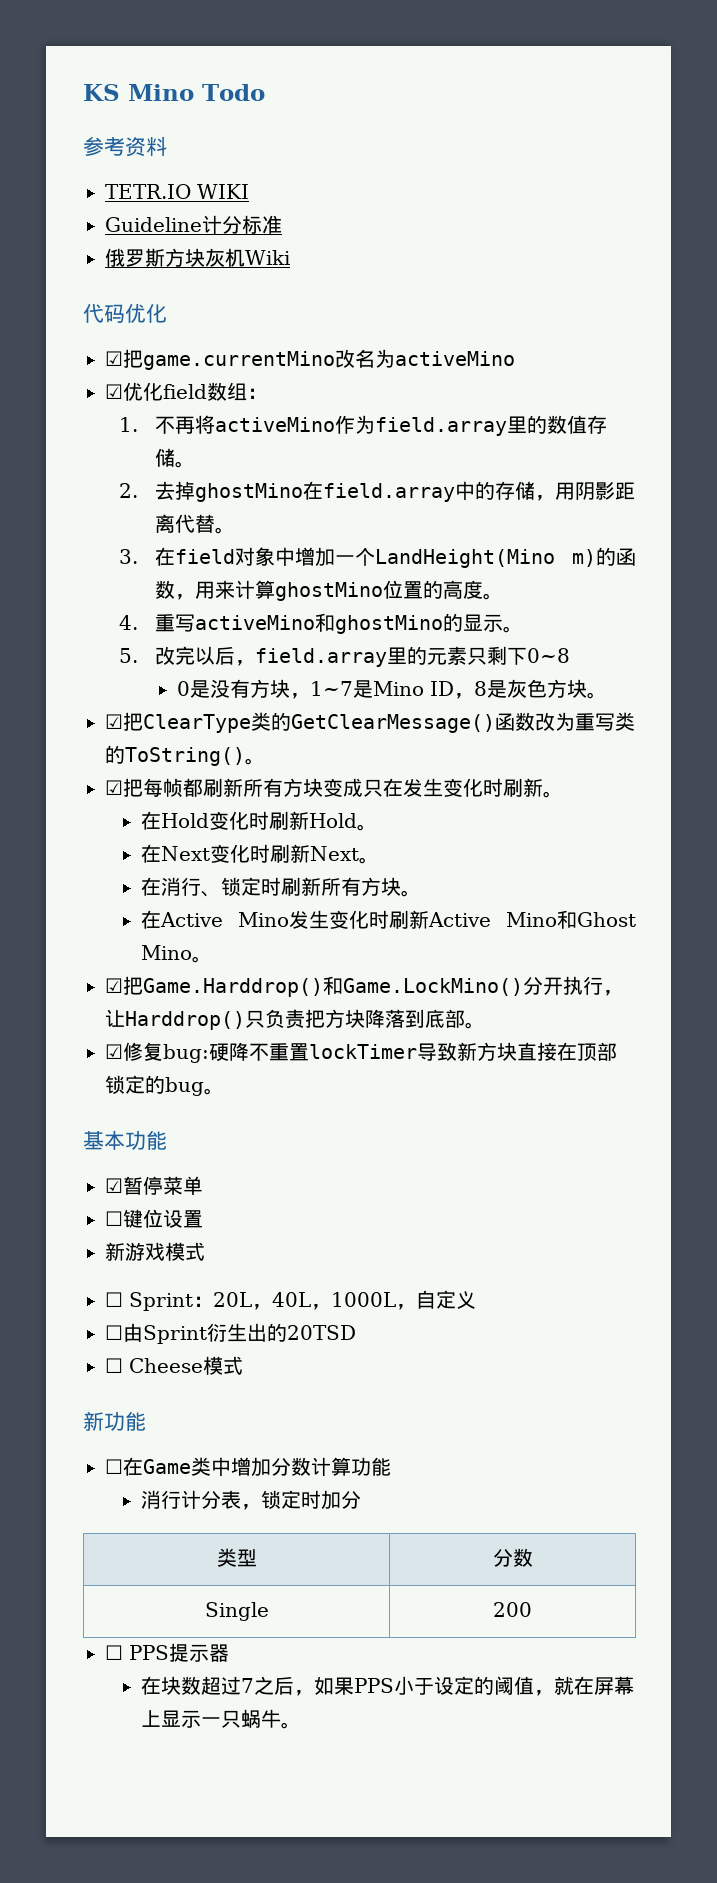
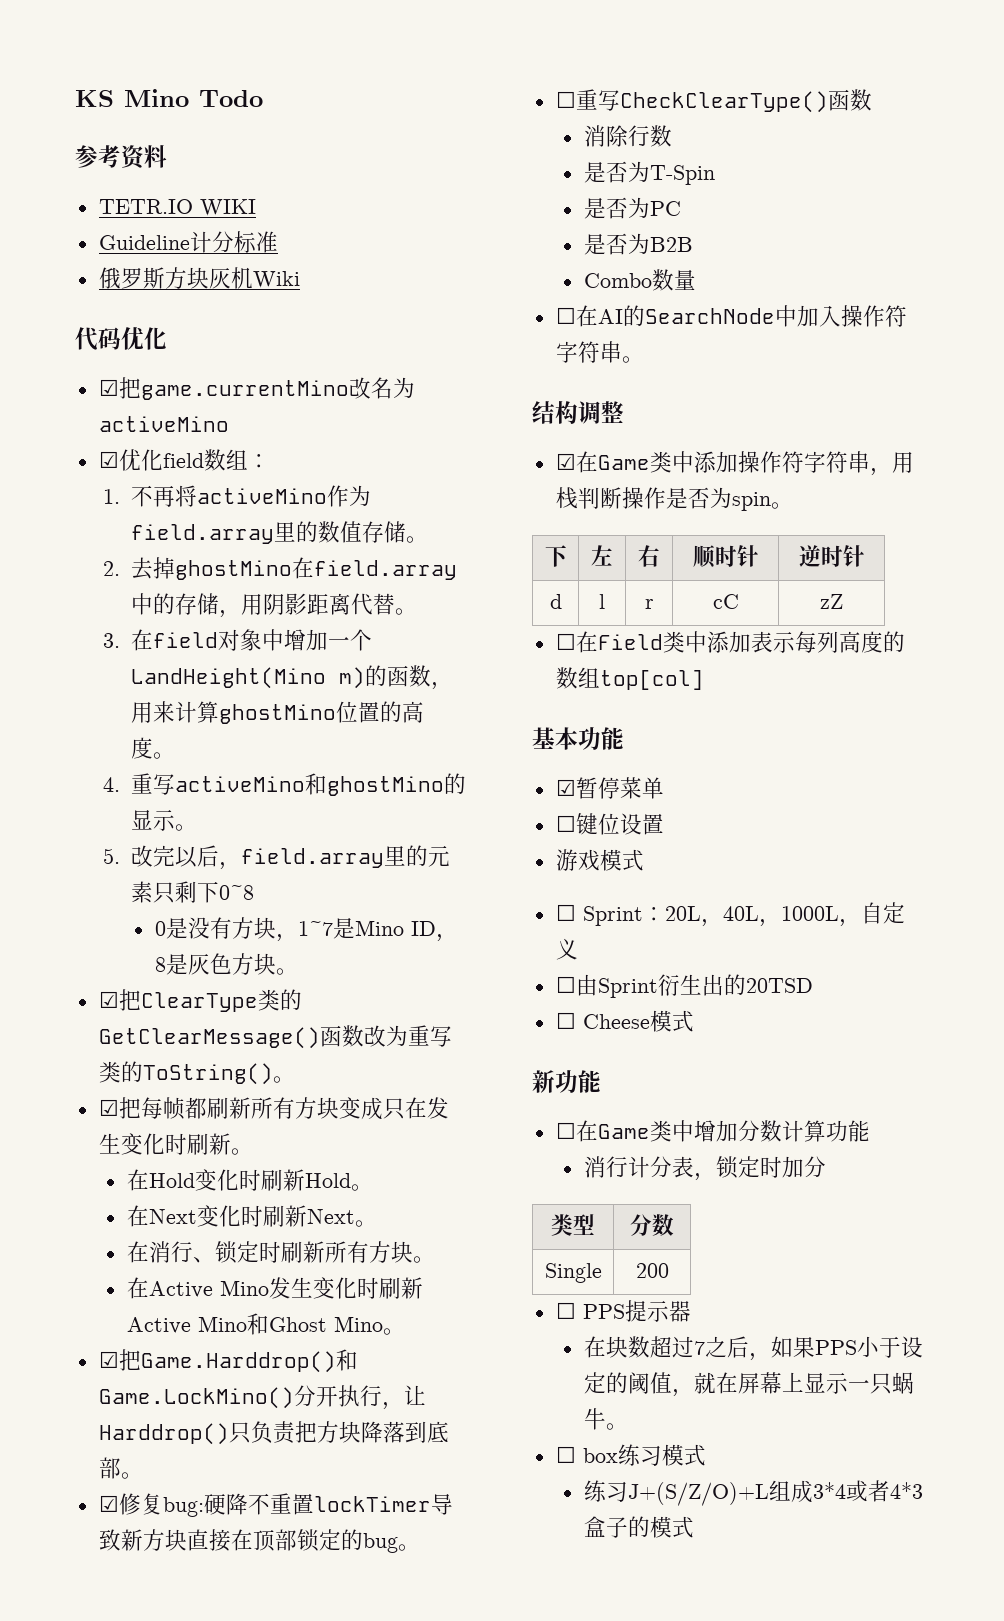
+ ☐重写CheckClearType()函数
+ 消除行数
+ 是否为T-Spin
+ 是否为PC
+ 是否为B2B
+ Combo数量
+ ☐在AI的SearchNode中加入操作符字符串。
+ 结构调整
+ ☑在Game类中添加操作符字符串，用栈判断操作是否为spin。
+ 下 | 左 | 右 | 顺时针 | 逆时针
+ d | l | r | cC | zZ
+ ☐在Field类中添加表示每列高度的数组top[col]
- 新游戏模式
+ 游戏模式
+ ☐ box练习模式
+ 练习J+(S/Z/O)+L组成3*4或者4*3盒子的模式

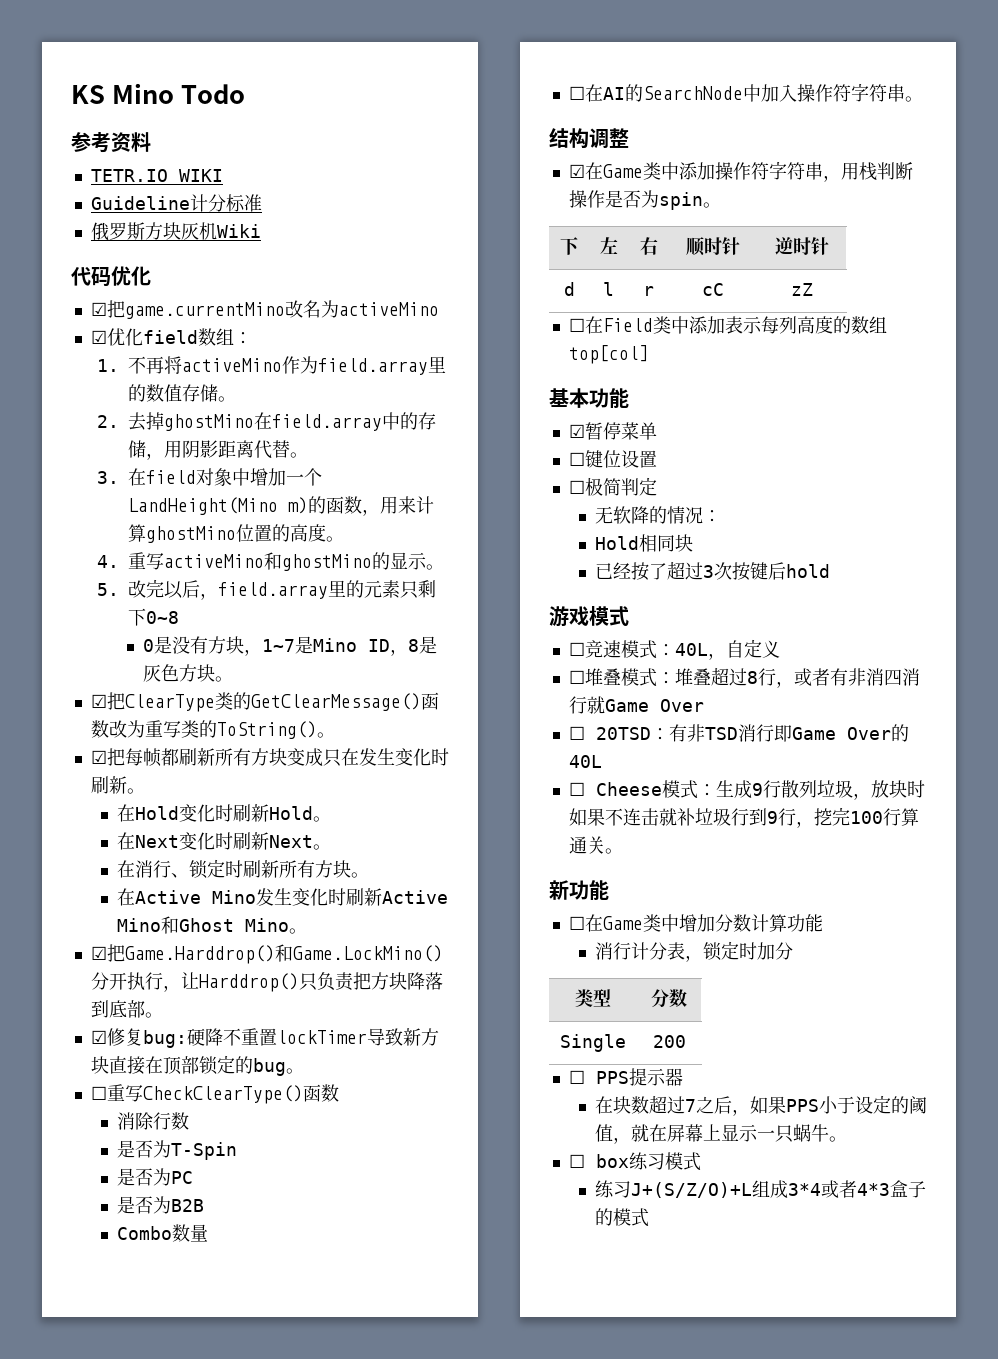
+ ☐极简判定
+ 无软降的情况：
+ Hold相同块
+ 已经按了超过3次按键后hold
  游戏模式
- ☐ Sprint：20L，40L，1000L，自定义
- ☐由Sprint衍生出的20TSD
- ☐ Cheese模式
+ ☐竞速模式：40L，自定义
+ ☐堆叠模式：堆叠超过8行，或者有非消四消行就Game Over
+ ☐ 20TSD：有非TSD消行即Game Over的40L
+ ☐ Cheese模式：生成9行散列垃圾，放块时如果不连击就补垃圾行到9行，挖完100行算通关。

